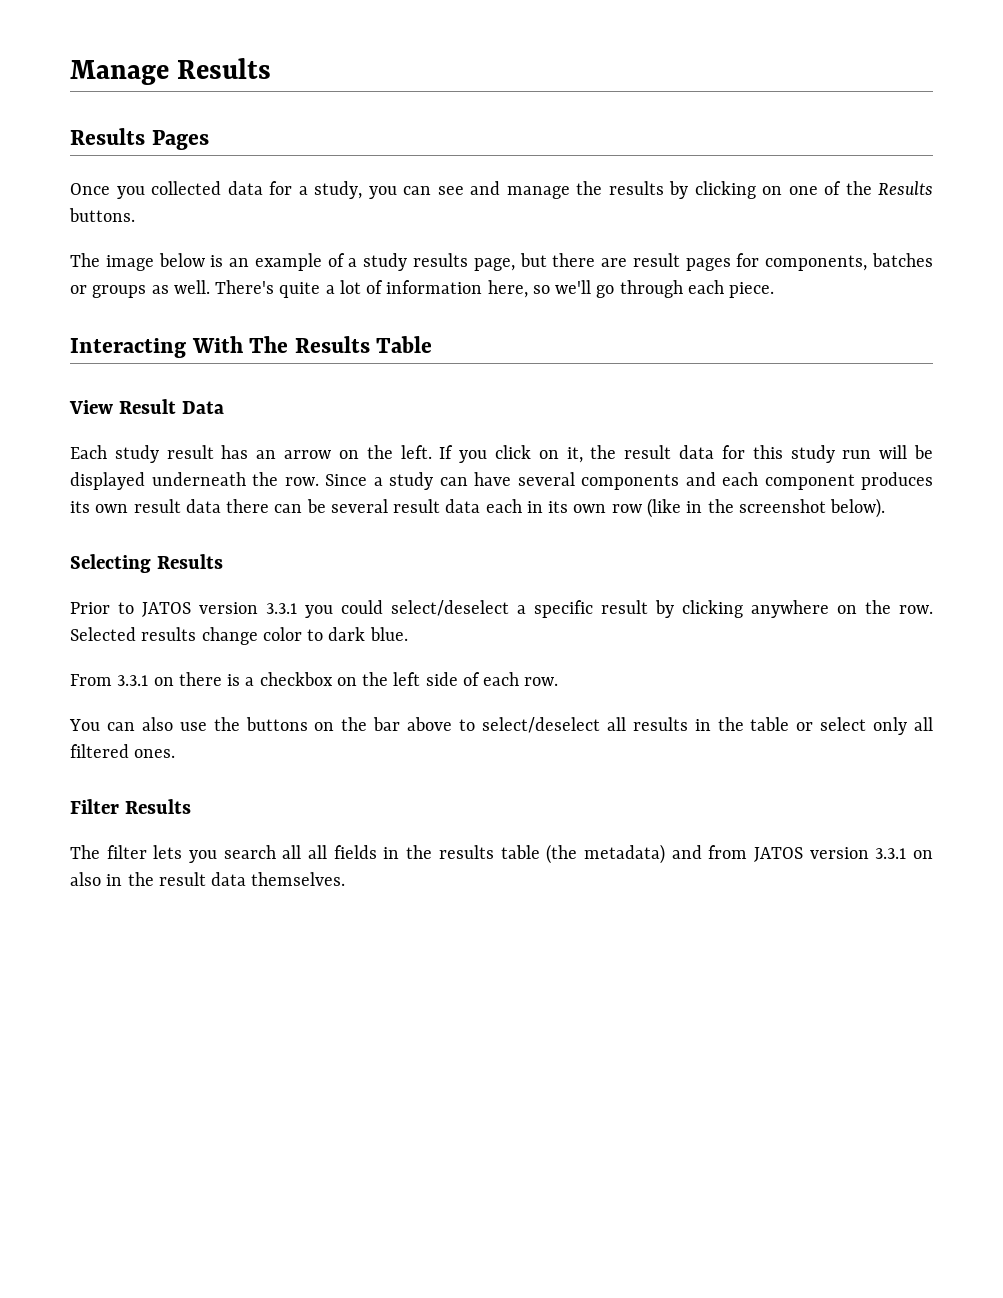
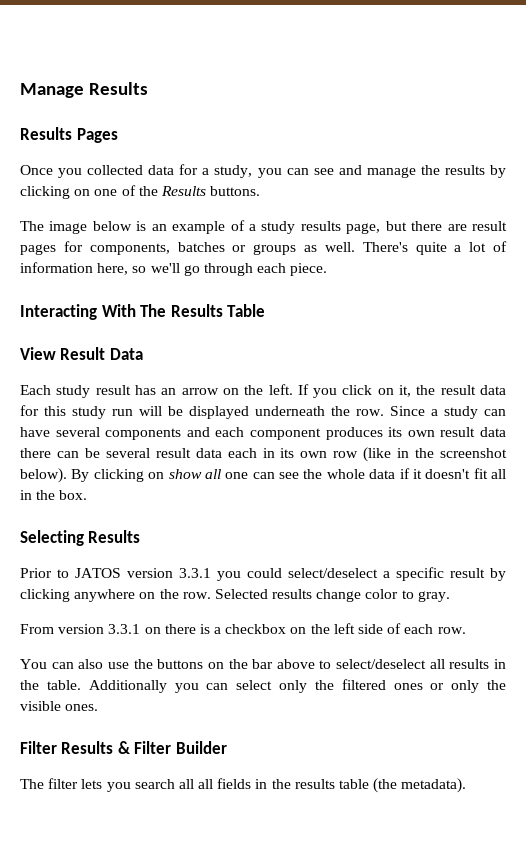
+ By clicking on show all one can see the whole data if it doesn't fit all in the box.
- Selected results change color to dark blue.
+ Selected results change color to gray.
- From 3.3.1 on there is a checkbox on the left side of each row.
+ From version 3.3.1 on there is a checkbox on the left side of each row.
- You can also use the buttons on the bar above to select/deselect all results in the table or select only all filtered ones.
+ You can also use the buttons on the bar above to select/deselect all results in the table. Additionally you can select only the filtered ones or only the visible ones.
- Filter Results
+ Filter Results & Filter Builder
- The filter lets you search all all fields in the results table (the metadata) and from JATOS version 3.3.1 on also in the result data themselves.
+ The filter lets you search all all fields in the results table (the metadata).

